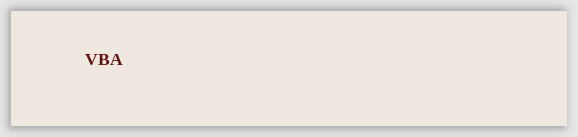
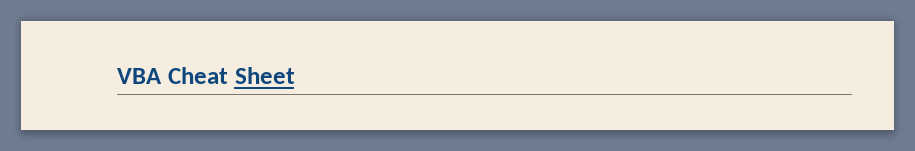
- VBA
+ VBA Cheat Sheet

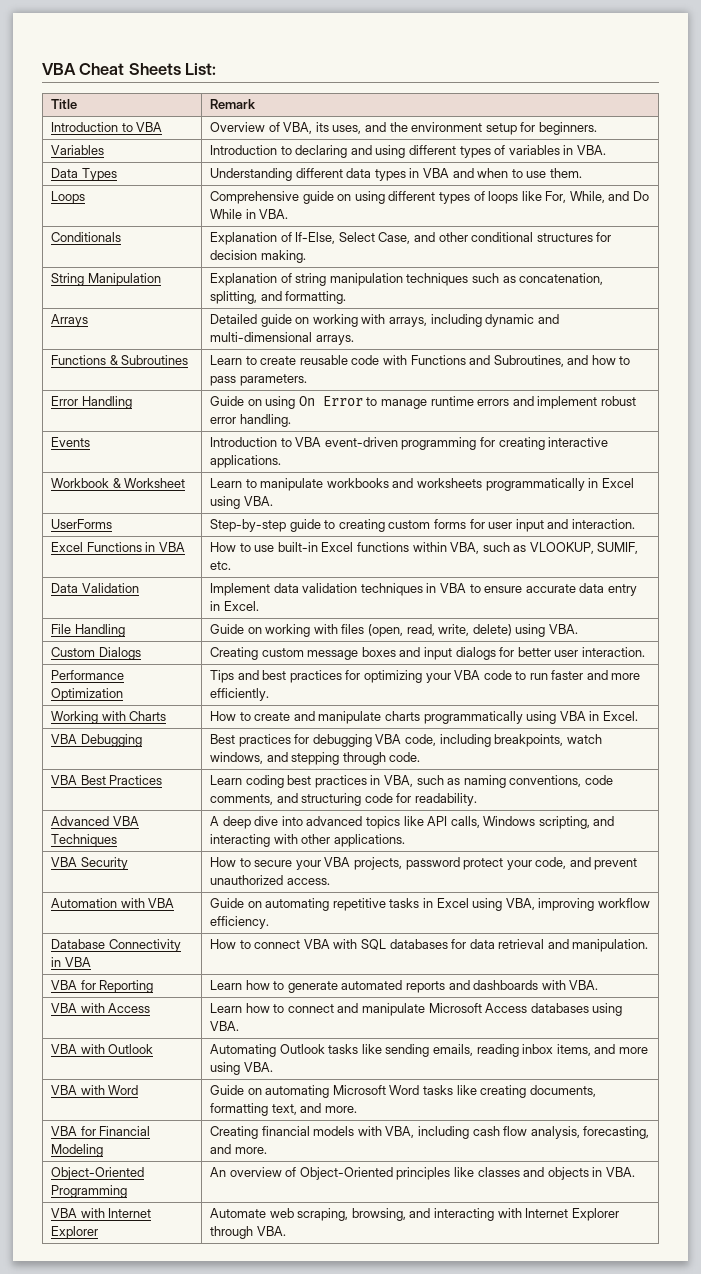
- VBA Cheat Sheet
+ VBA Cheat Sheets List:
+ Title | Remark
+ Introduction to VBA | Overview of VBA, its uses, and the environment setup for beginners.
+ Variables | Introduction to declaring and using different types of variables in VBA.
+ Data Types | Understanding different data types in VBA and when to use them.
+ Loops | Comprehensive guide on using different types of loops like For, While, and Do While in VBA.
+ Conditionals | Explanation of If-Else, Select Case, and other conditional structures for decision making.
+ String Manipulation | Explanation of string manipulation techniques such as concatenation, splitting, and formatting.
+ Arrays | Detailed guide on working with arrays, including dynamic and multi-dimensional arrays.
+ Functions & Subroutines | Learn to create reusable code with Functions and Subroutines, and how to pass parameters.
+ Error Handling | Guide on using On Error to manage runtime errors and implement robust error handling.
+ Events | Introduction to VBA event-driven programming for creating interactive applications.
+ Workbook & Worksheet | Learn to manipulate workbooks and worksheets programmatically in Excel using VBA.
+ UserForms | Step-by-step guide to creating custom forms for user input and interaction.
+ Excel Functions in VBA | How to use built-in Excel functions within VBA, such as VLOOKUP, SUMIF, etc.
+ Data Validation | Implement data validation techniques in VBA to ensure accurate data entry in Excel.
+ File Handling | Guide on working with files (open, read, write, delete) using VBA.
+ Custom Dialogs | Creating custom message boxes and input dialogs for better user interaction.
+ Performance Optimization | Tips and best practices for optimizing your VBA code to run faster and more efficiently.
+ Working with Charts | How to create and manipulate charts programmatically using VBA in Excel.
+ VBA Debugging | Best practices for debugging VBA code, including breakpoints, watch windows, and stepping through code.
+ VBA Best Practices | Learn coding best practices in VBA, such as naming conventions, code comments, and structuring code for readability.
+ Advanced VBA Techniques | A deep dive into advanced topics like API calls, Windows scripting, and interacting with other applications.
+ VBA Security | How to secure your VBA projects, password protect your code, and prevent unauthorized access.
+ Automation with VBA | Guide on automating repetitive tasks in Excel using VBA, improving workflow efficiency.
+ Database Connectivity in VBA | How to connect VBA with SQL databases for data retrieval and manipulation.
+ VBA for Reporting | Learn how to generate automated reports and dashboards with VBA.
+ VBA with Access | Learn how to connect and manipulate Microsoft Access databases using VBA.
+ VBA with Outlook | Automating Outlook tasks like sending emails, reading inbox items, and more using VBA.
+ VBA with Word | Guide on automating Microsoft Word tasks like creating documents, formatting text, and more.
+ VBA for Financial Modeling | Creating financial models with VBA, including cash flow analysis, forecasting, and more.
+ Object-Oriented Programming | An overview of Object-Oriented principles like classes and objects in VBA.
+ VBA with Internet Explorer | Automate web scraping, browsing, and interacting with Internet Explorer through VBA.

